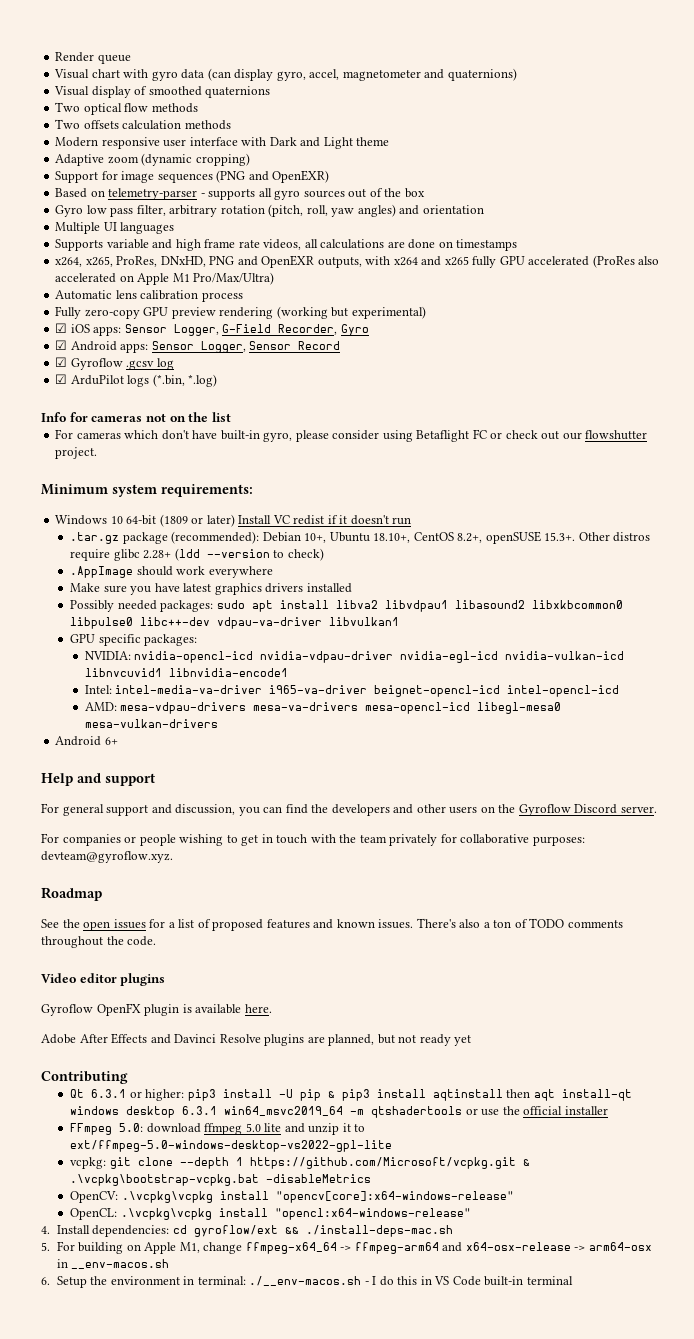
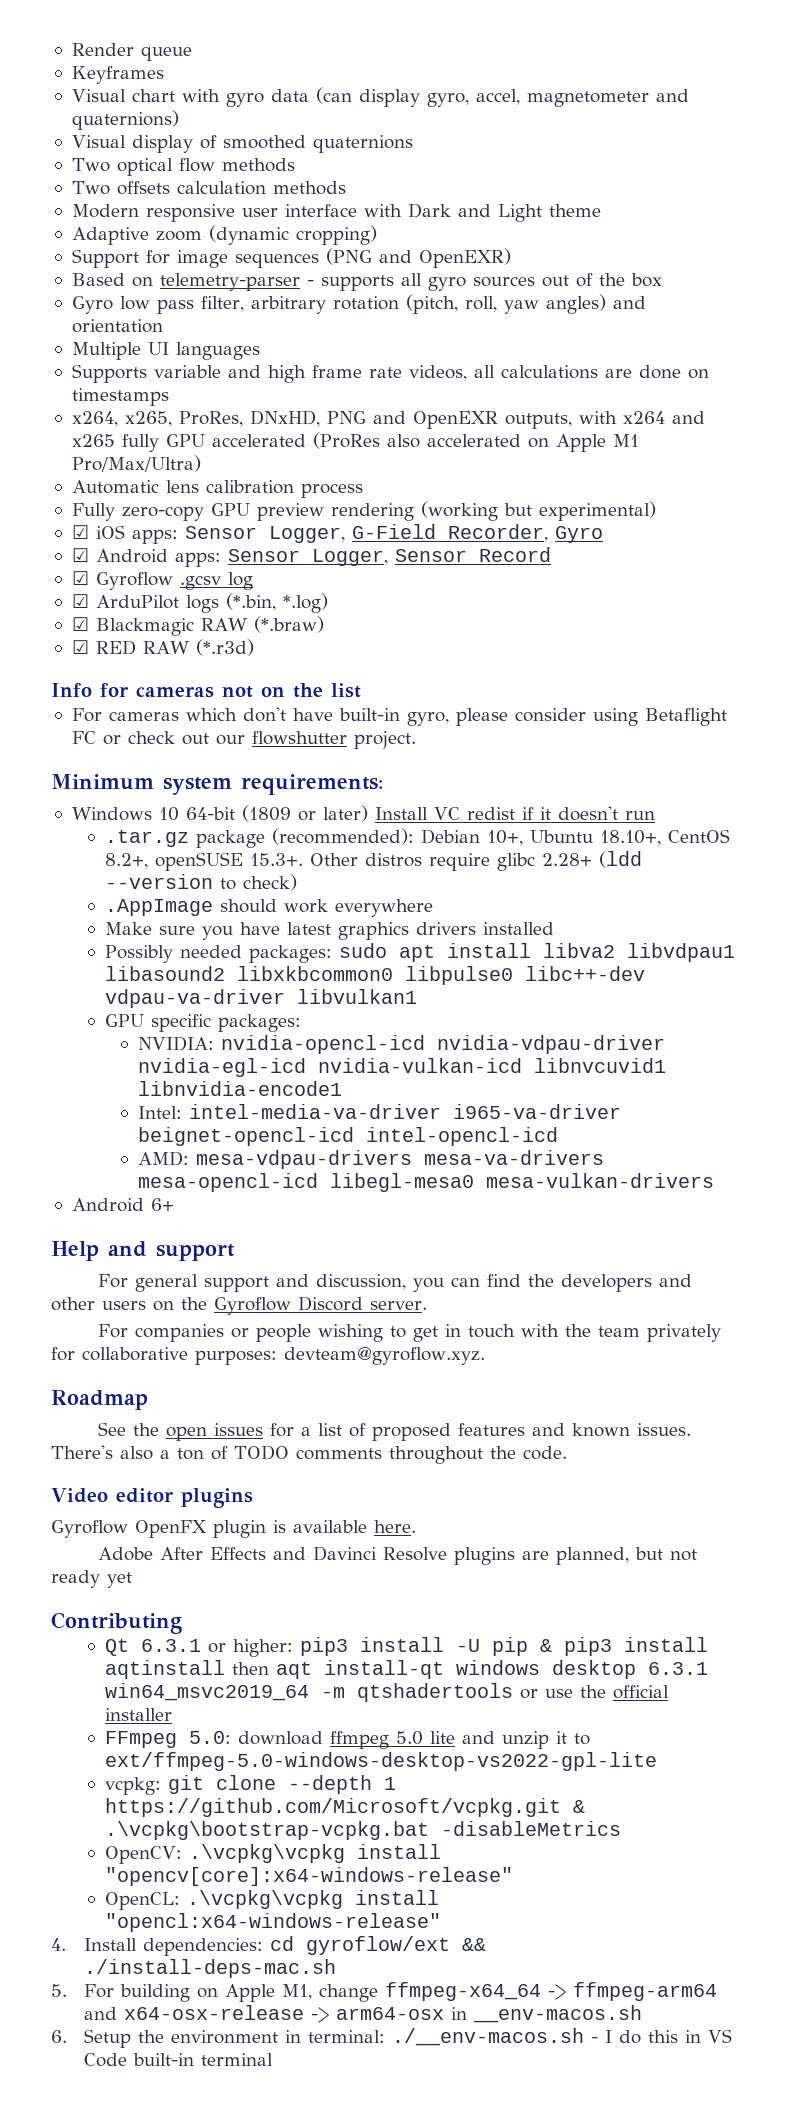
+ Keyframes
+ ☑ Blackmagic RAW (*.braw)
+ ☑ RED RAW (*.r3d)

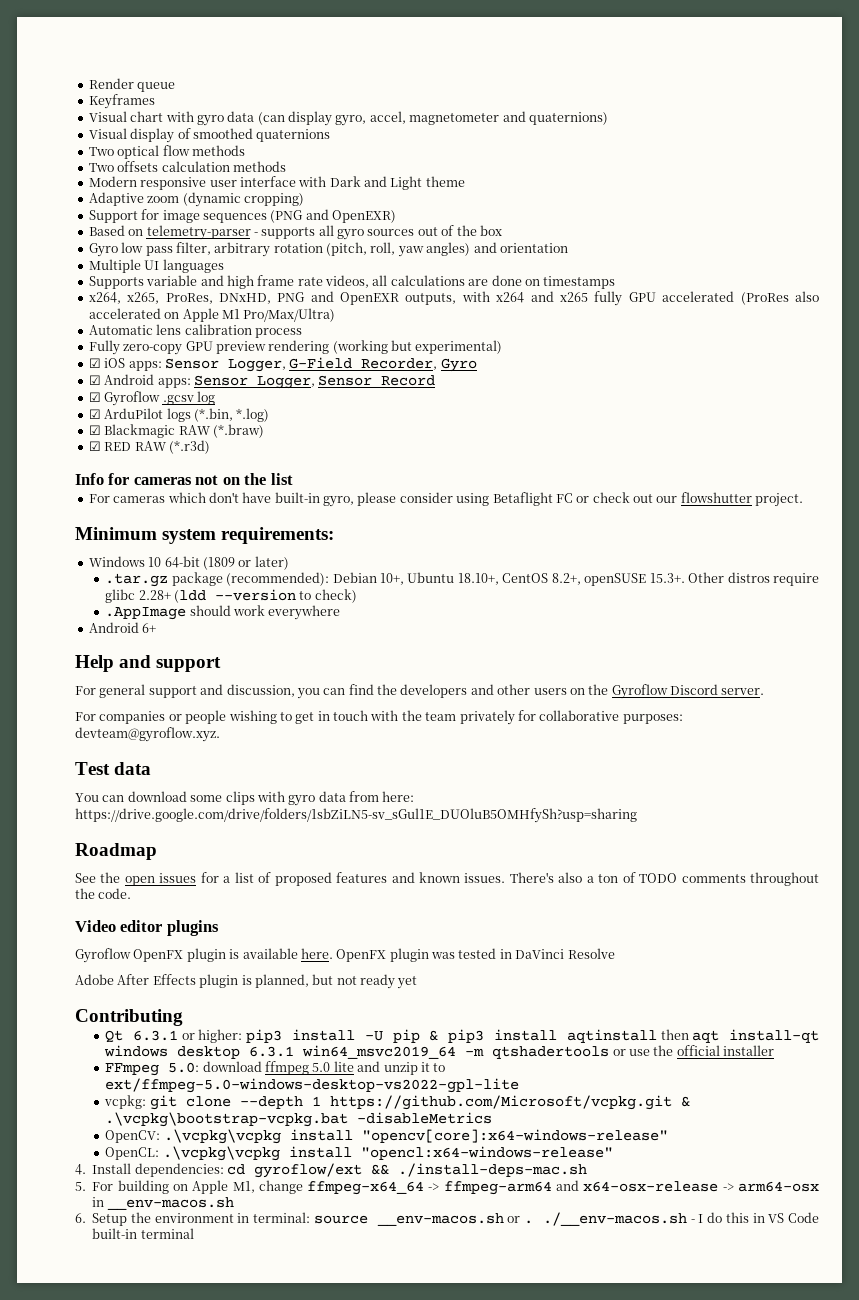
- Windows 10 64-bit (1809 or later) Install VC redist if it doesn't run
+ Windows 10 64-bit (1809 or later)
- Make sure you have latest graphics drivers installed
- Possibly needed packages: sudo apt install libva2 libvdpau1 libasound2 libxkbcommon0 libpulse0 libc++-dev vdpau-va-driver libvulkan1
- GPU specific packages:
- NVIDIA: nvidia-opencl-icd nvidia-vdpau-driver nvidia-egl-icd nvidia-vulkan-icd libnvcuvid1 libnvidia-encode1
- Intel: intel-media-va-driver i965-va-driver beignet-opencl-icd intel-opencl-icd
- AMD: mesa-vdpau-drivers mesa-va-drivers mesa-opencl-icd libegl-mesa0 mesa-vulkan-drivers
+ Test data
+ You can download some clips with gyro data from here: https://drive.google.com/drive/folders/1sbZiLN5-sv_sGul1E_DUOluB5OMHfySh?usp=sharing
- Gyroflow OpenFX plugin is available here.
- Adobe After Effects and Davinci Resolve plugins are planned, but not ready yet
+ Gyroflow OpenFX plugin is available here. OpenFX plugin was tested in DaVinci Resolve
+ Adobe After Effects plugin is planned, but not ready yet
- 6. Setup the environment in terminal: ./__env-macos.sh - I do this in VS Code built-in terminal
+ 6. Setup the environment in terminal: source __env-macos.sh or . ./__env-macos.sh - I do this in VS Code built-in terminal

